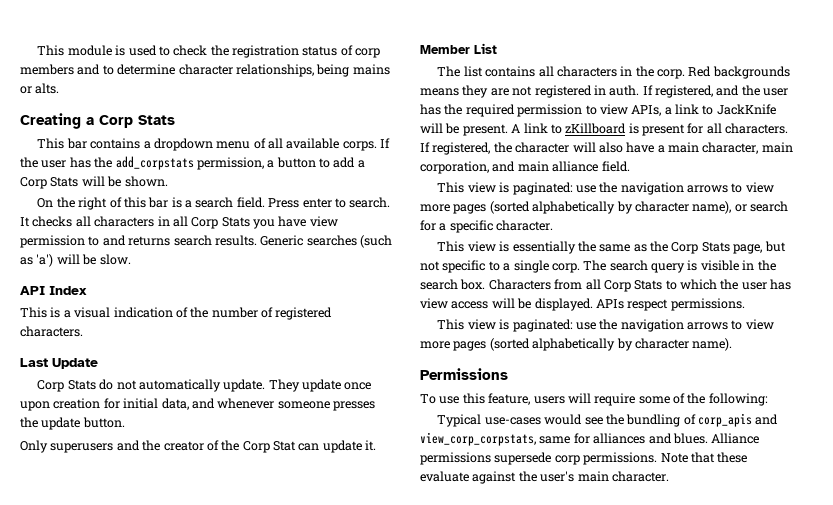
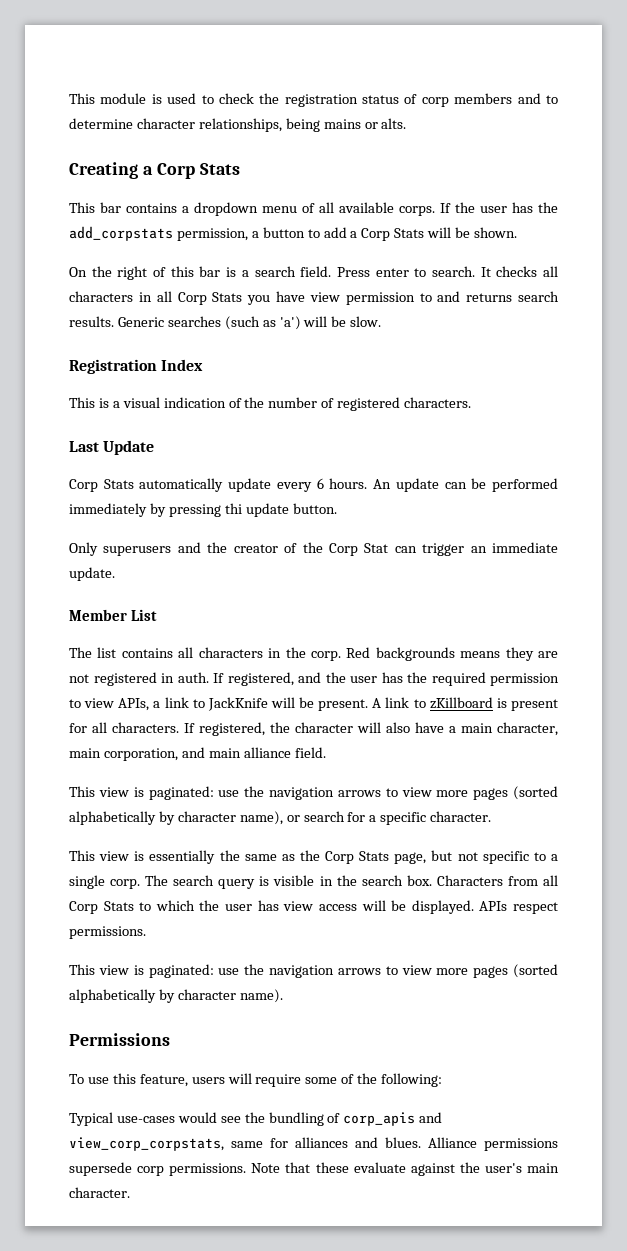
- API Index
+ Registration Index
- Corp Stats do not automatically update. They update once upon creation for initial data, and whenever someone presses the update button.
+ Corp Stats automatically update every 6 hours. An update can be performed immediately by pressing thi update button.
- Only superusers and the creator of the Corp Stat can update it.
+ Only superusers and the creator of the Corp Stat can trigger an immediate update.

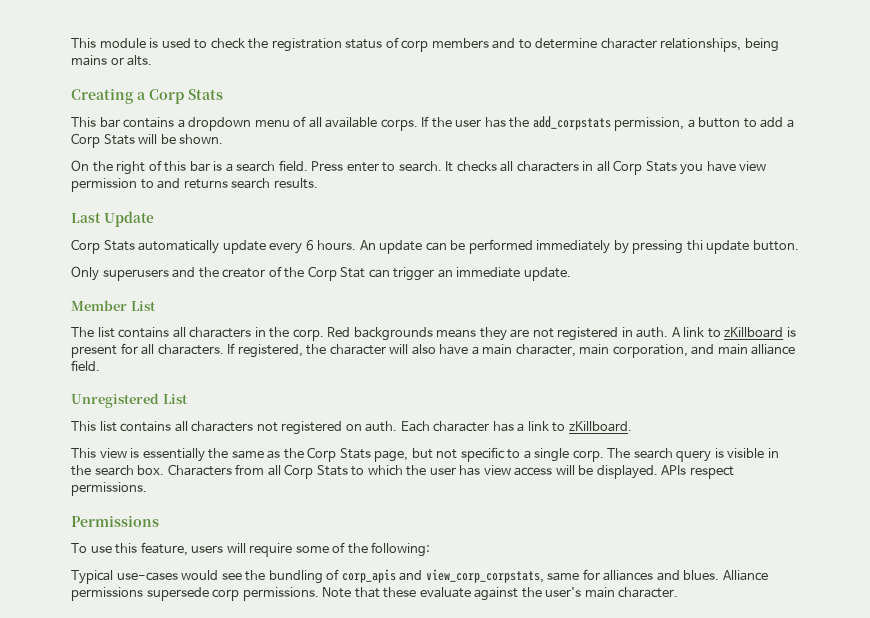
- Generic searches (such as 'a') will be slow.
- Registration Index
- This is a visual indication of the number of registered characters.
- If registered, and the user has the required permission to view APIs, a link to JackKnife will be present.
- This view is paginated: use the navigation arrows to view more pages (sorted alphabetically by character name), or search for a specific character.
+ Unregistered List
+ This list contains all characters not registered on auth. Each character has a link to zKillboard.
- This view is paginated: use the navigation arrows to view more pages (sorted alphabetically by character name).

